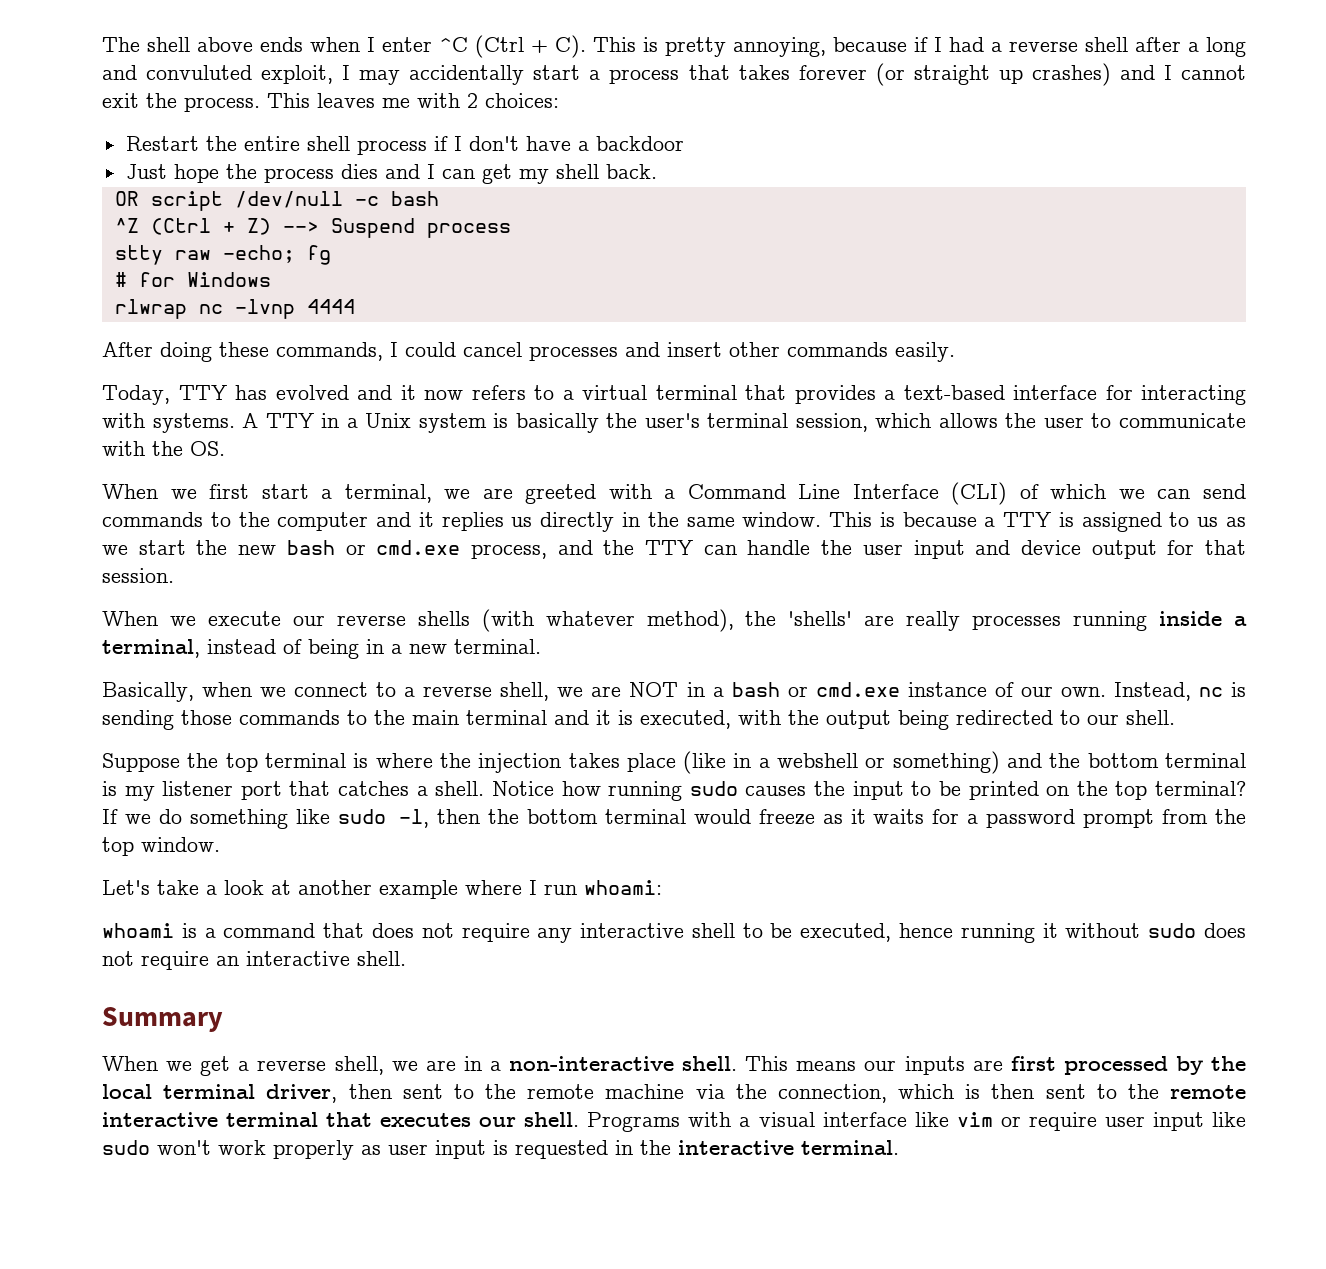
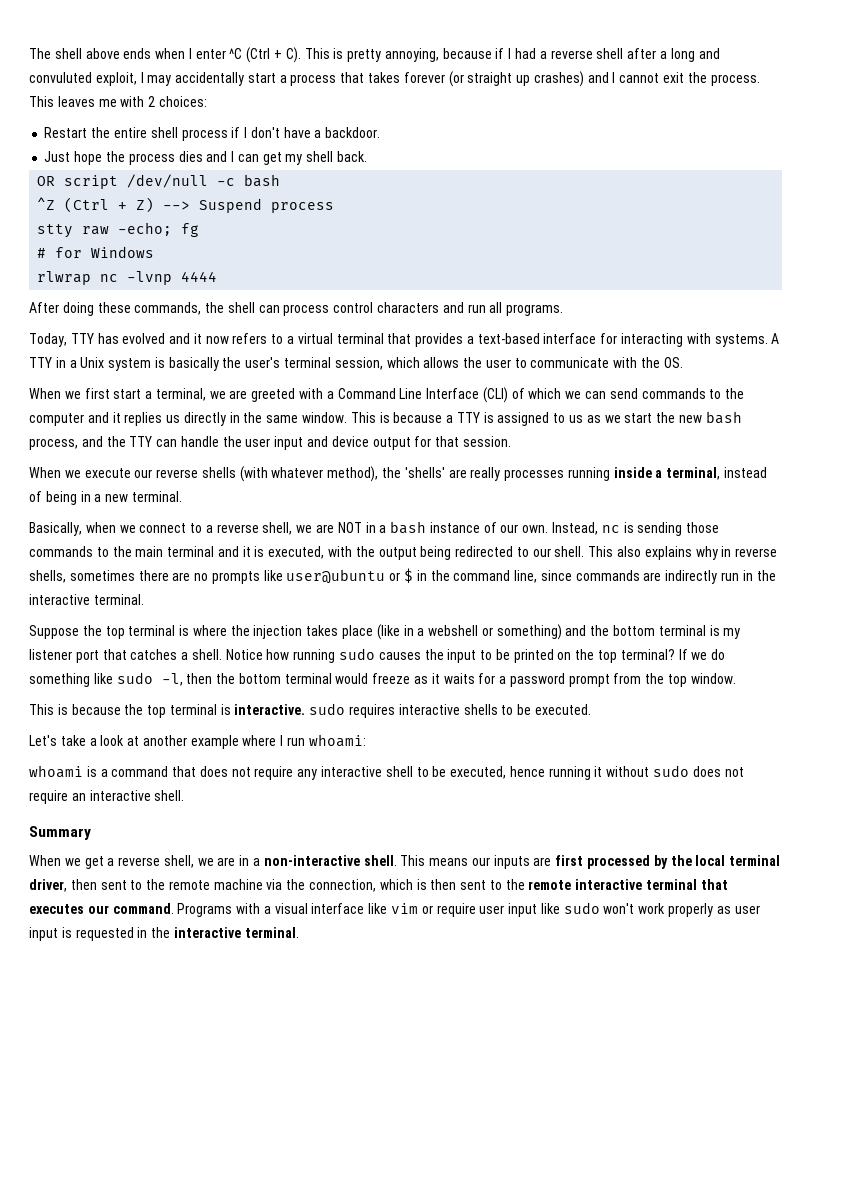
- Restart the entire shell process if I don't have a backdoor
+ Restart the entire shell process if I don't have a backdoor.
- After doing these commands, I could cancel processes and insert other commands easily.
+ After doing these commands, the shell can process control characters and run all programs.
- This is because a TTY is assigned to us as we start the new bash or cmd.exe process, and the TTY can handle the user input and device output for that session.
+ This is because a TTY is assigned to us as we start the new bash process, and the TTY can handle the user input and device output for that session.
- Basically, when we connect to a reverse shell, we are NOT in a bash or cmd.exe instance of our own.
+ Basically, when we connect to a reverse shell, we are NOT in a bash instance of our own.
+ This also explains why in reverse shells, sometimes there are no prompts like user@ubuntu or $ in the command line, since commands are indirectly run in the interactive terminal.
+ This is because the top terminal is interactive. sudo requires interactive shells to be executed.
- This means our inputs are first processed by the local terminal driver, then sent to the remote machine via the connection, which is then sent to the remote interactive terminal that executes our shell.
+ This means our inputs are first processed by the local terminal driver, then sent to the remote machine via the connection, which is then sent to the remote interactive terminal that executes our command.

